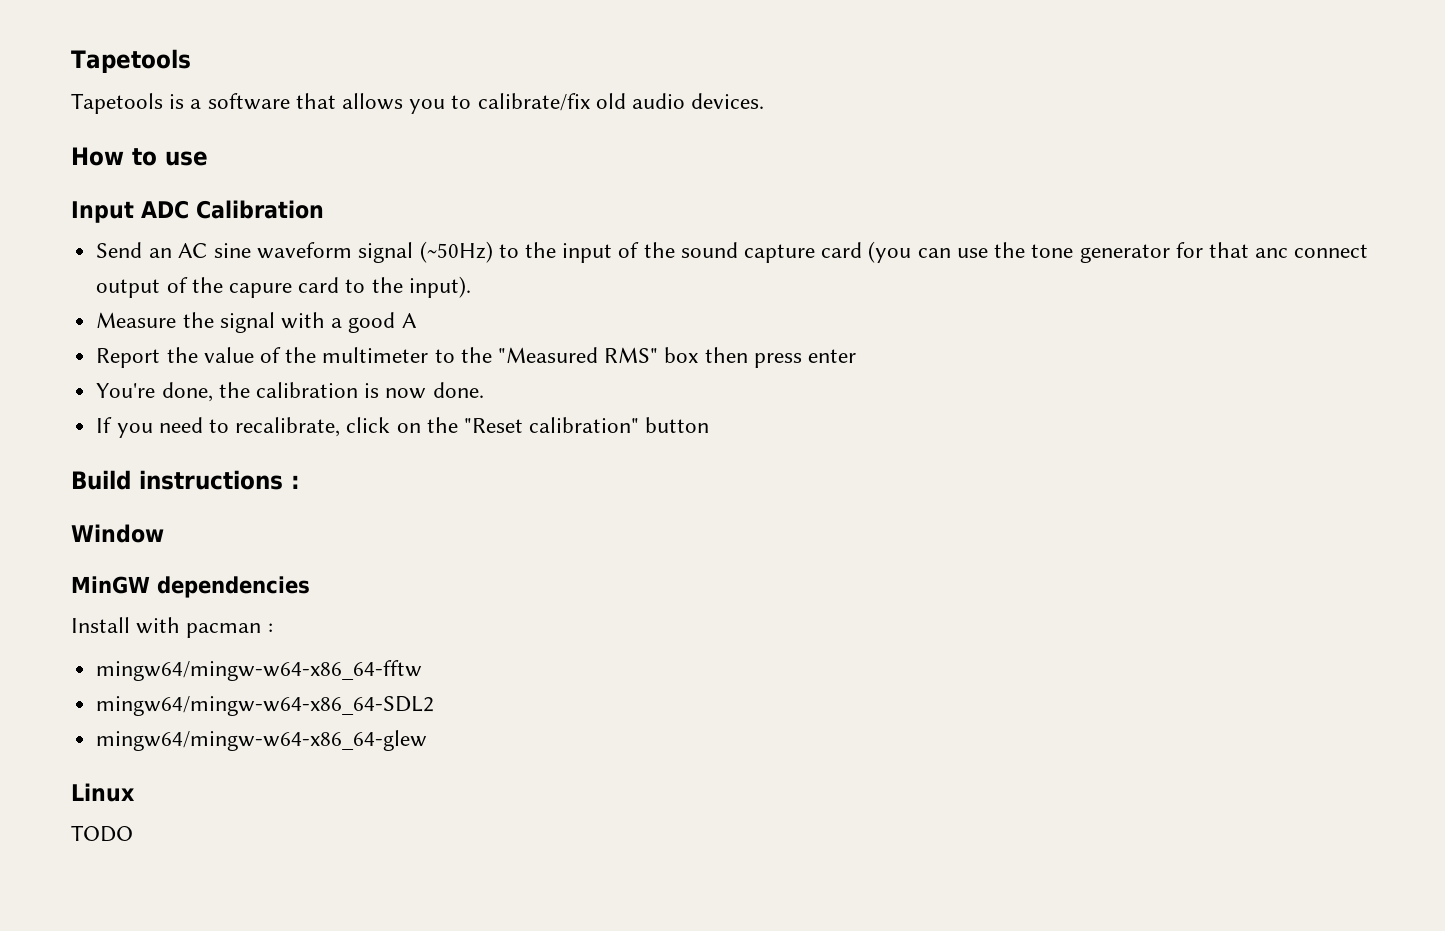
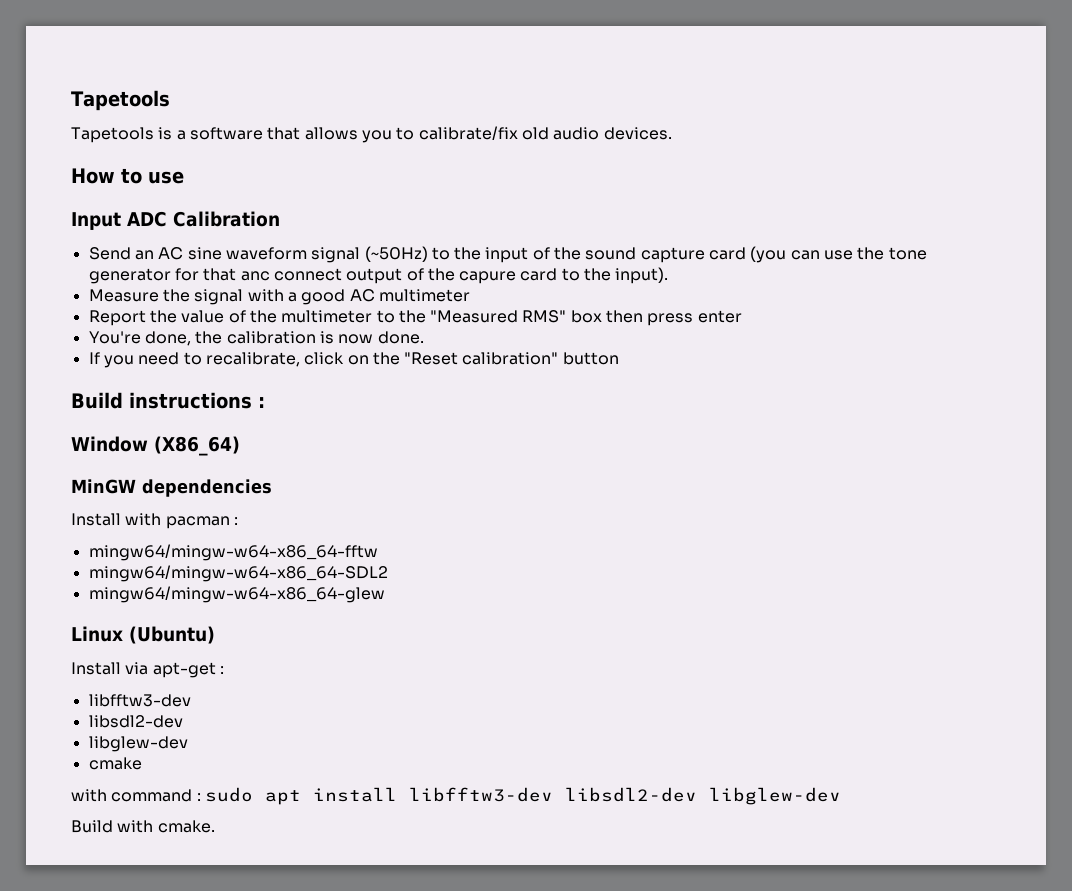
- Measure the signal with a good A
+ Measure the signal with a good AC multimeter
- Window
+ Window (X86_64)
- Linux
- TODO
+ Linux (Ubuntu)
+ Install via apt-get :
+ libfftw3-dev
+ libsdl2-dev
+ libglew-dev
+ cmake
+ with command : sudo apt install libfftw3-dev libsdl2-dev libglew-dev
+ Build with cmake.

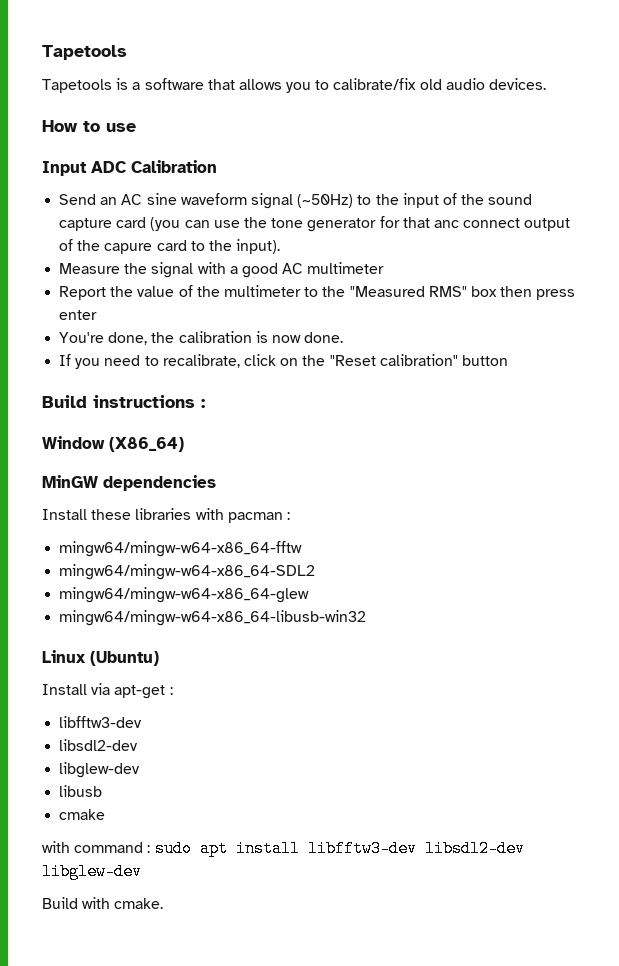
- Install with pacman :
+ Install these libraries with pacman :
+ mingw64/mingw-w64-x86_64-libusb-win32
+ libusb

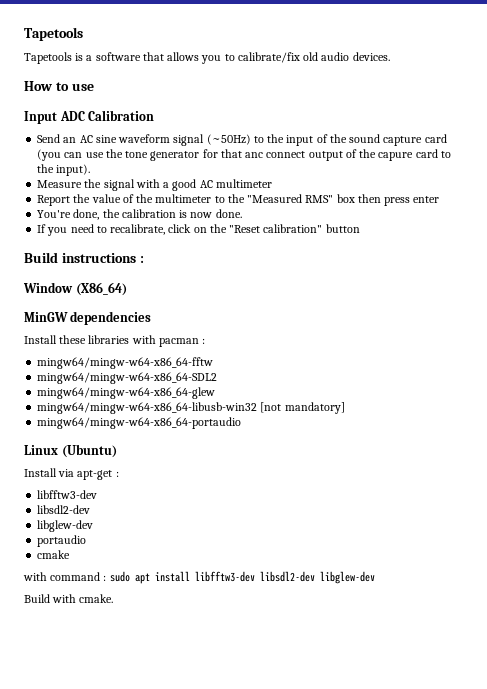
- mingw64/mingw-w64-x86_64-libusb-win32
+ mingw64/mingw-w64-x86_64-libusb-win32 [not mandatory]
+ mingw64/mingw-w64-x86_64-portaudio
- libusb
+ portaudio

